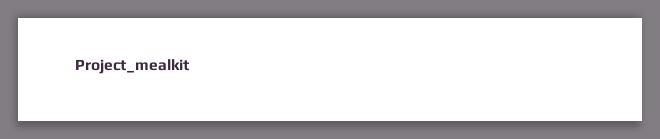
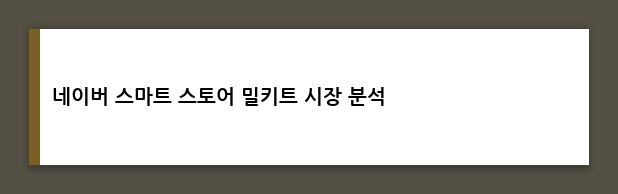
- Project_mealkit
+ 네이버 스마트 스토어 밀키트 시장 분석

